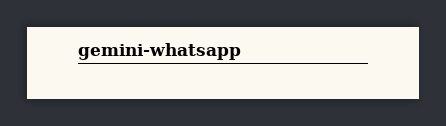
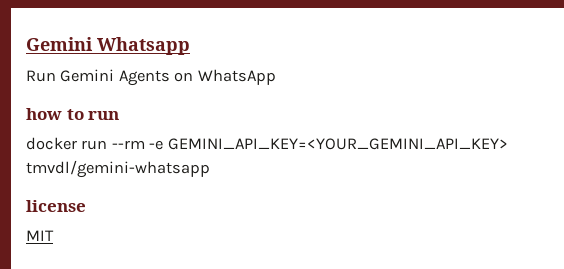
- gemini-whatsapp
+ Gemini Whatsapp
+ Run Gemini Agents on WhatsApp
+ how to run
+ docker run --rm -e GEMINI_API_KEY=<YOUR_GEMINI_API_KEY> tmvdl/gemini-whatsapp
+ license
+ MIT

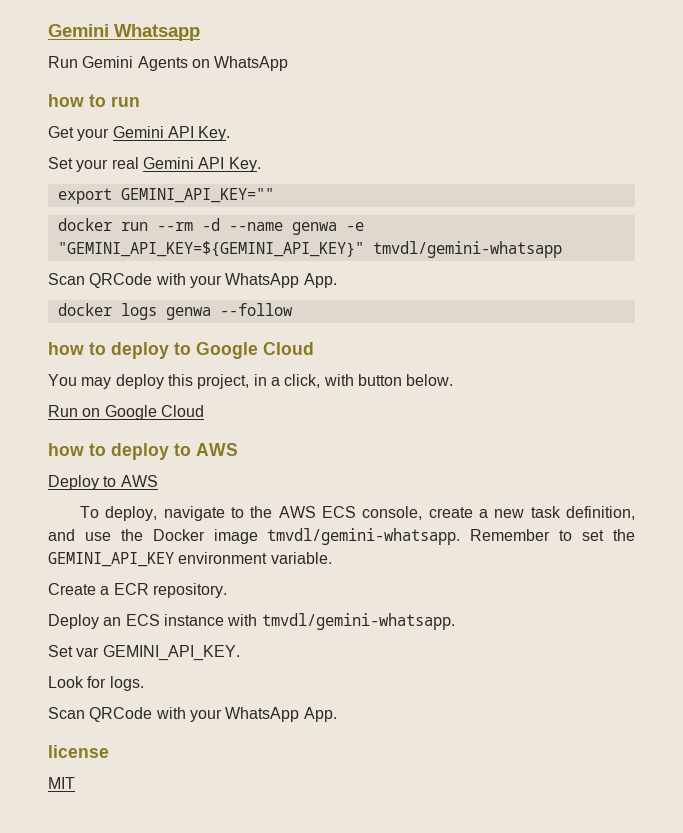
- docker run --rm -e GEMINI_API_KEY=<YOUR_GEMINI_API_KEY> tmvdl/gemini-whatsapp
+ Get your Gemini API Key.
+ Set your real Gemini API Key.
+ export GEMINI_API_KEY=""
+ docker run --rm -d --name genwa -e "GEMINI_API_KEY=${GEMINI_API_KEY}" tmvdl/gemini-whatsapp
+ Scan QRCode with your WhatsApp App.
+ docker logs genwa --follow
+ how to deploy to Google Cloud
+ You may deploy this project, in a click, with button below.
+ Run on Google Cloud
+ how to deploy to AWS
+ Deploy to AWS
+ To deploy, navigate to the AWS ECS console, create a new task definition, and use the Docker image tmvdl/gemini-whatsapp. Remember to set the GEMINI_API_KEY environment variable.
+ Create a ECR repository.
+ Deploy an ECS instance with tmvdl/gemini-whatsapp.
+ Set var GEMINI_API_KEY.
+ Look for logs.
+ Scan QRCode with your WhatsApp App.

